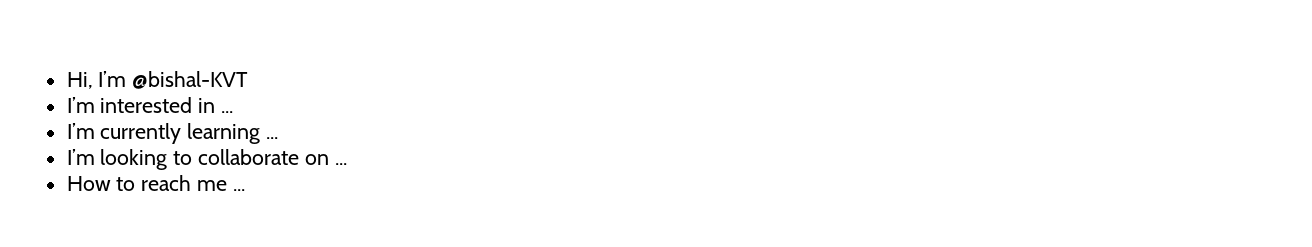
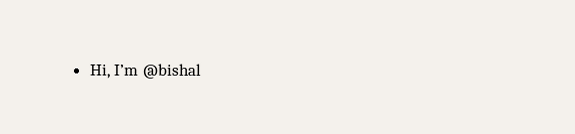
- Hi, I’m @bishal-KVT
- I’m interested in ...
- I’m currently learning ...
- I’m looking to collaborate on ...
- How to reach me ...
+ Hi, I’m @bishal

